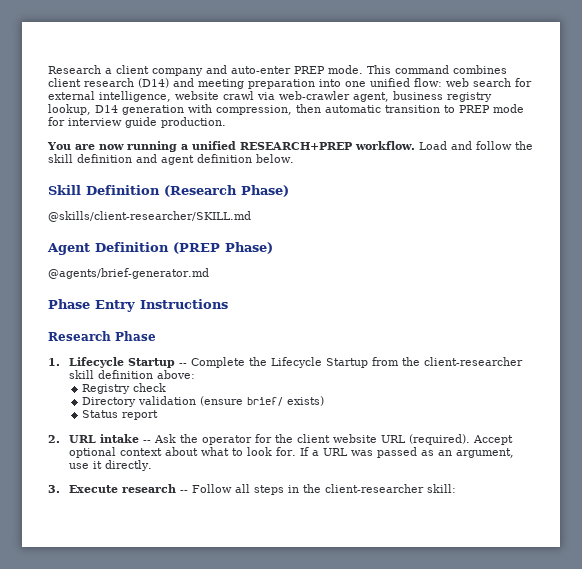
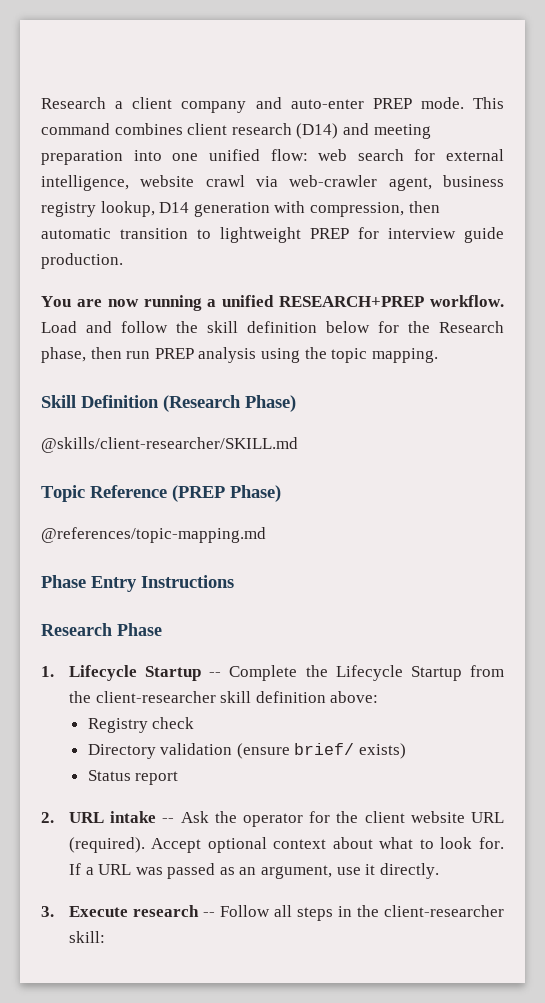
- This command combines client research (D14) and meeting preparation into one unified flow: web search for external intelligence, website crawl via web-crawler agent, business registry lookup, D14 generation with compression, then automatic transition to PREP mode for interview guide production.
+ This command combines client research (D14) and meeting preparation into one unified flow: web search for external intelligence, website crawl via web-crawler agent, business registry lookup, D14 generation with compression, then automatic transition to lightweight PREP for interview guide production.
- Load and follow the skill definition and agent definition below.
+ Load and follow the skill definition below for the Research phase, then run PREP analysis using the topic mapping.
- Agent Definition (PREP Phase)
+ Topic Reference (PREP Phase)
- @agents/brief-generator.md
+ @references/topic-mapping.md

